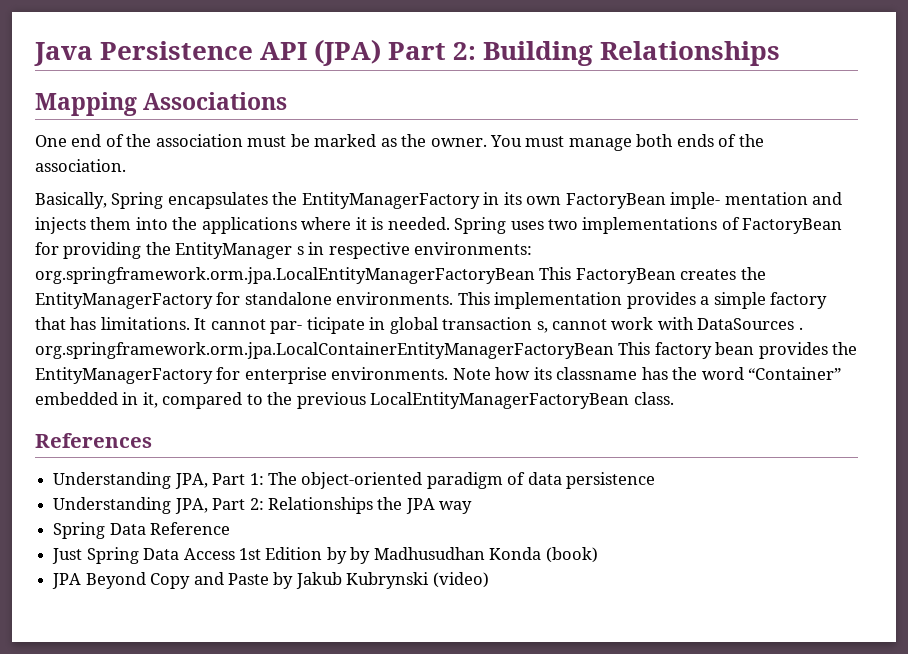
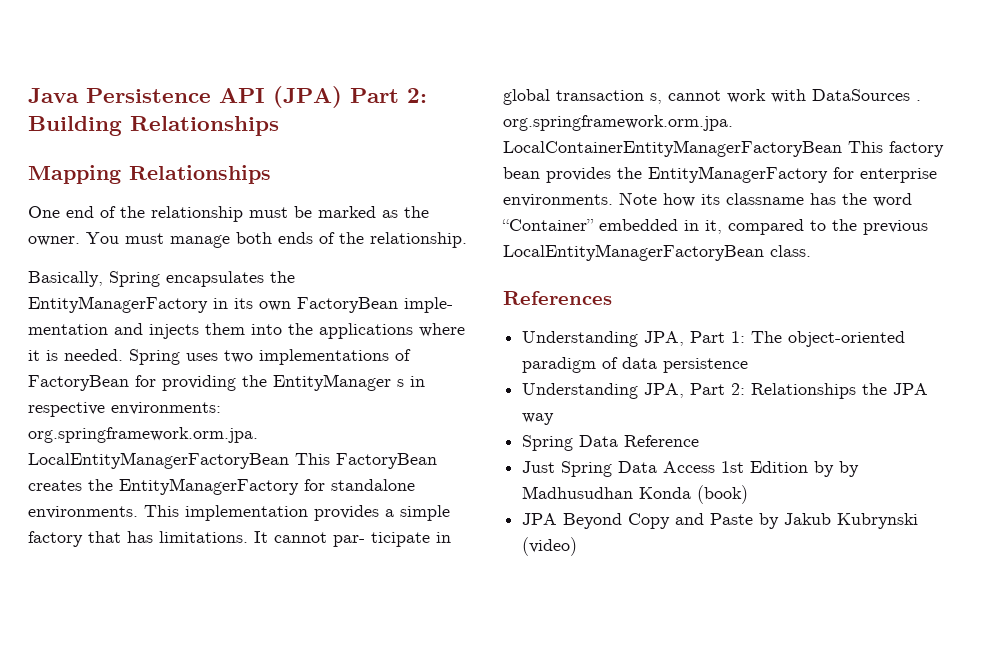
- Mapping Associations
+ Mapping Relationships
- One end of the association must be marked as the owner.
+ One end of the relationship must be marked as the owner.
- You must manage both ends of the association.
+ You must manage both ends of the relationship.

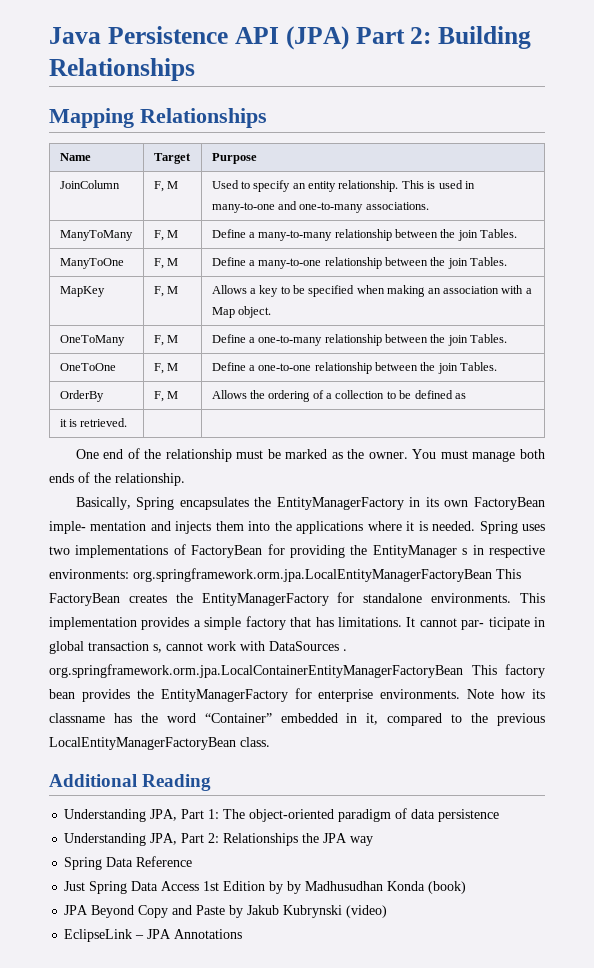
+ Name | Target | Purpose
+ JoinColumn | F, M | Used to specify an entity relationship. This is used in many-to-one and one-to-many associations.
+ ManyToMany | F, M | Define a many-to-many relationship between the join Tables.
+ ManyToOne | F, M | Define a many-to-one relationship between the join Tables.
+ MapKey | F, M | Allows a key to be specified when making an association with a Map object.
+ OneToMany | F, M | Define a one-to-many relationship between the join Tables.
+ OneToOne | F, M | Define a one-to-one relationship between the join Tables.
+ OrderBy | F, M | Allows the ordering of a collection to be defined as
+ it is retrieved. | |
- References
+ Additional Reading
+ EclipseLink – JPA Annotations

